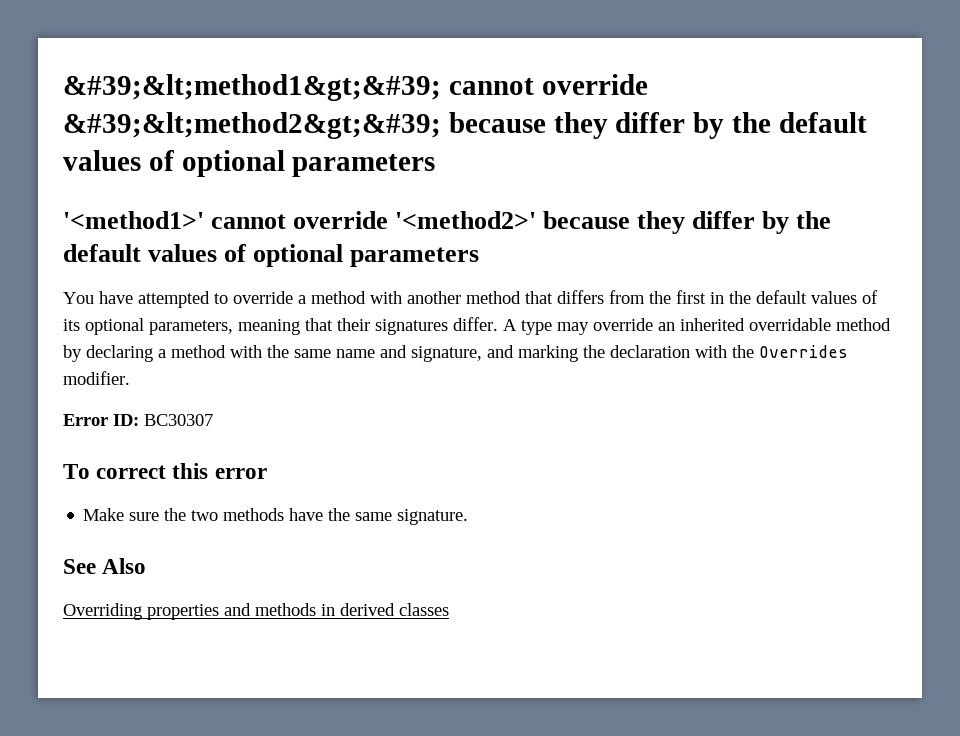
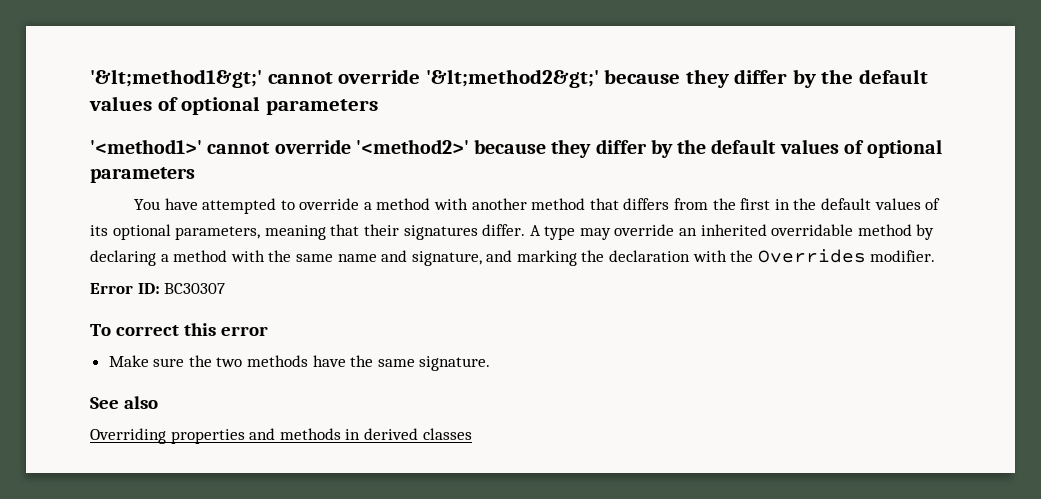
- &#39;&lt;method1&gt;&#39; cannot override &#39;&lt;method2&gt;&#39; because they differ by the default values of optional parameters
+ '&lt;method1&gt;' cannot override '&lt;method2&gt;' because they differ by the default values of optional parameters
- See Also
+ See also

